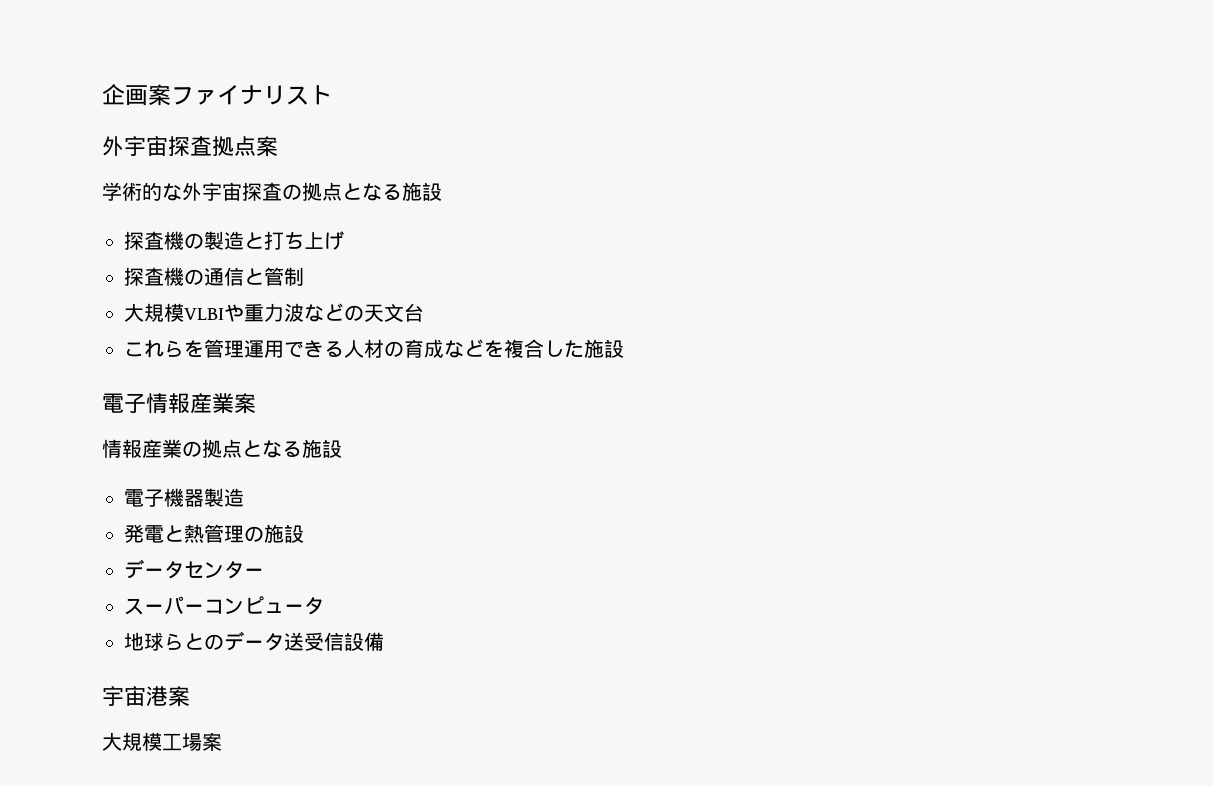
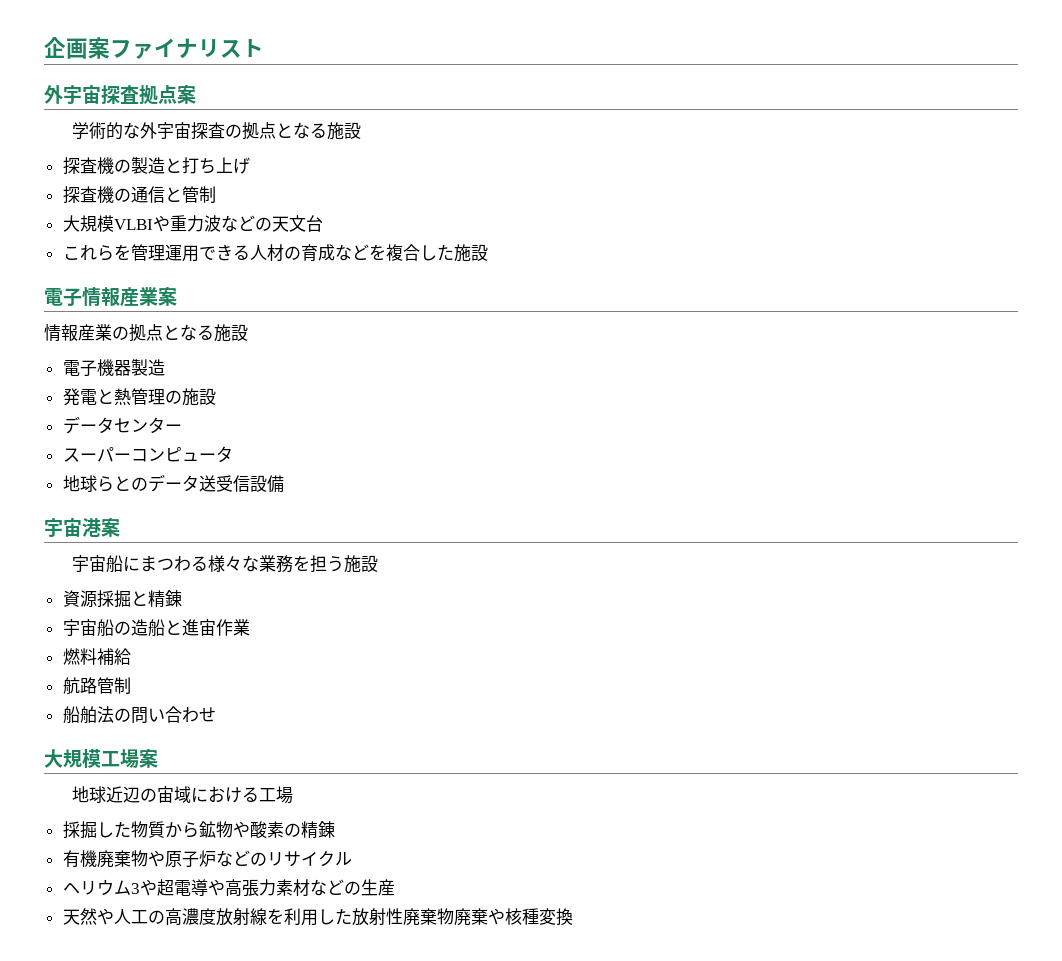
+ 宇宙船にまつわる様々な業務を担う施設
+ 資源採掘と精錬
+ 宇宙船の造船と進宙作業
+ 燃料補給
+ 航路管制
+ 船舶法の問い合わせ
  大規模工場案
+ 地球近辺の宙域における工場
+ 採掘した物質から鉱物や酸素の精錬
+ 有機廃棄物や原子炉などのリサイクル
+ ヘリウム3や超電導や高張力素材などの生産
+ 天然や人工の高濃度放射線を利用した放射性廃棄物廃棄や核種変換

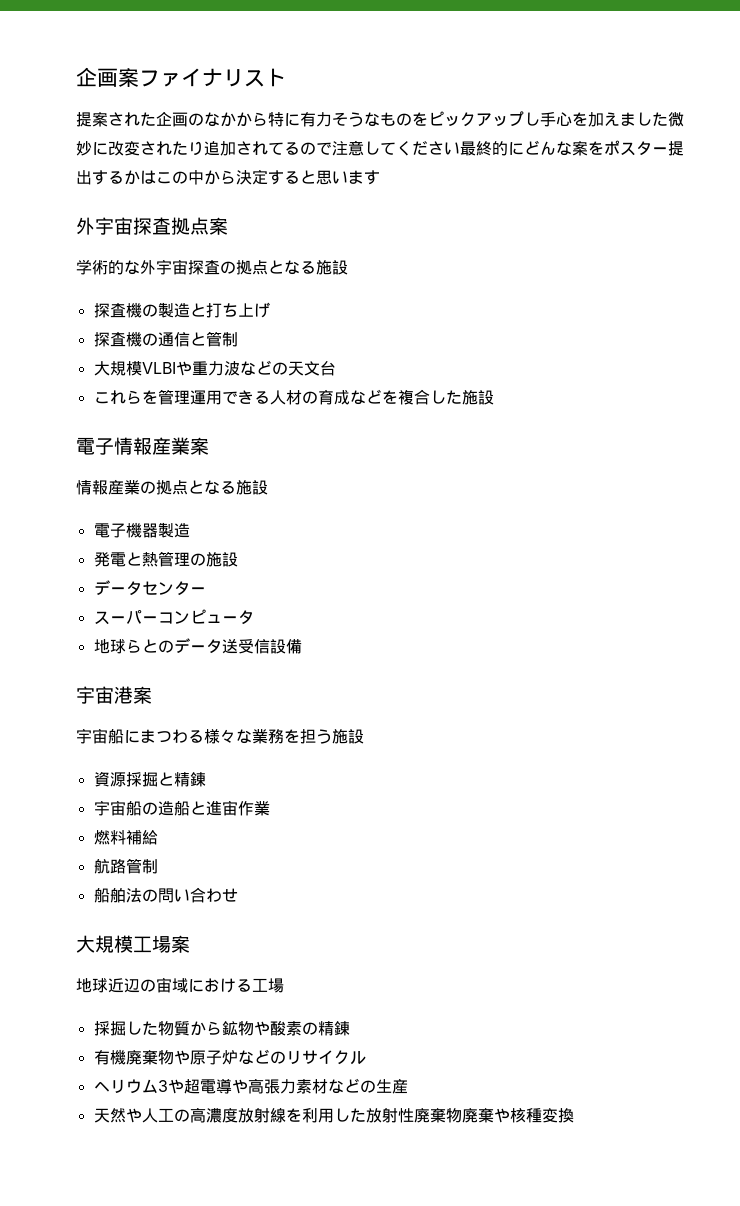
+ 提案された企画のなかから特に有力そうなものをピックアップし手心を加えました微妙に改変されたり追加されてるので注意してください最終的にどんな案をポスター提出するかはこの中から決定すると思います

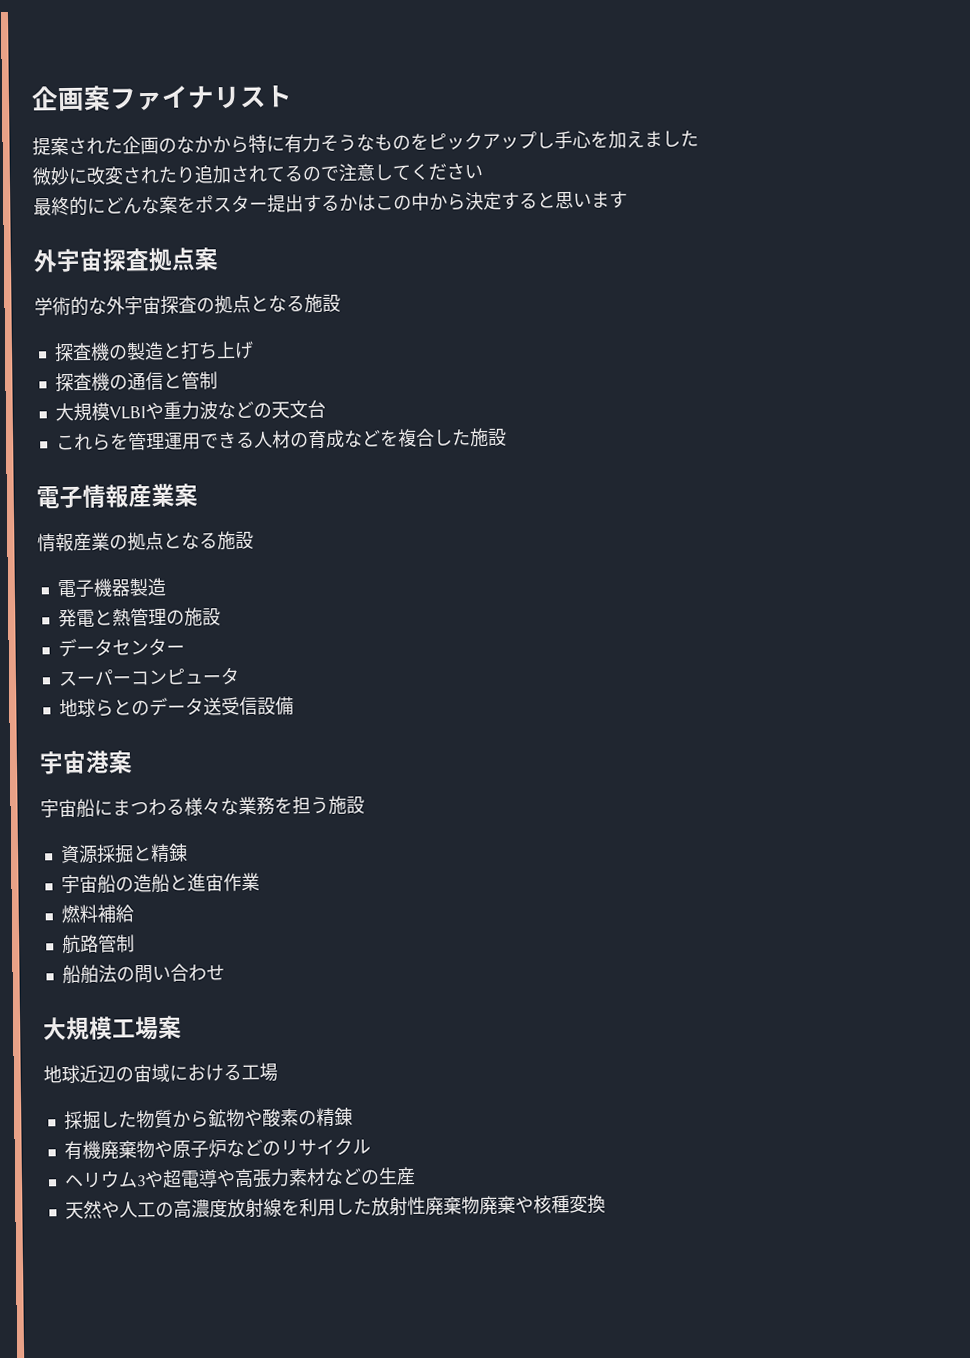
- 提案された企画のなかから特に有力そうなものをピックアップし手心を加えました微妙に改変されたり追加されてるので注意してください最終的にどんな案をポスター提出するかはこの中から決定すると思います
+ 提案された企画のなかから特に有力そうなものをピックアップし手心を加えました
+ 微妙に改変されたり追加されてるので注意してください
+ 最終的にどんな案をポスター提出するかはこの中から決定すると思います

